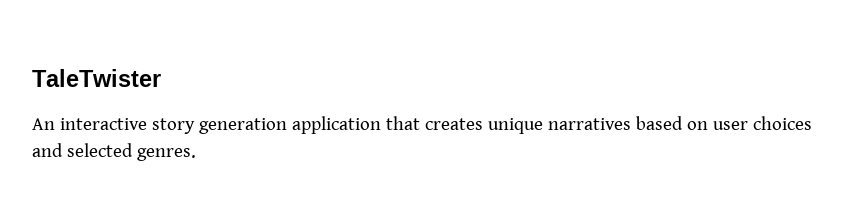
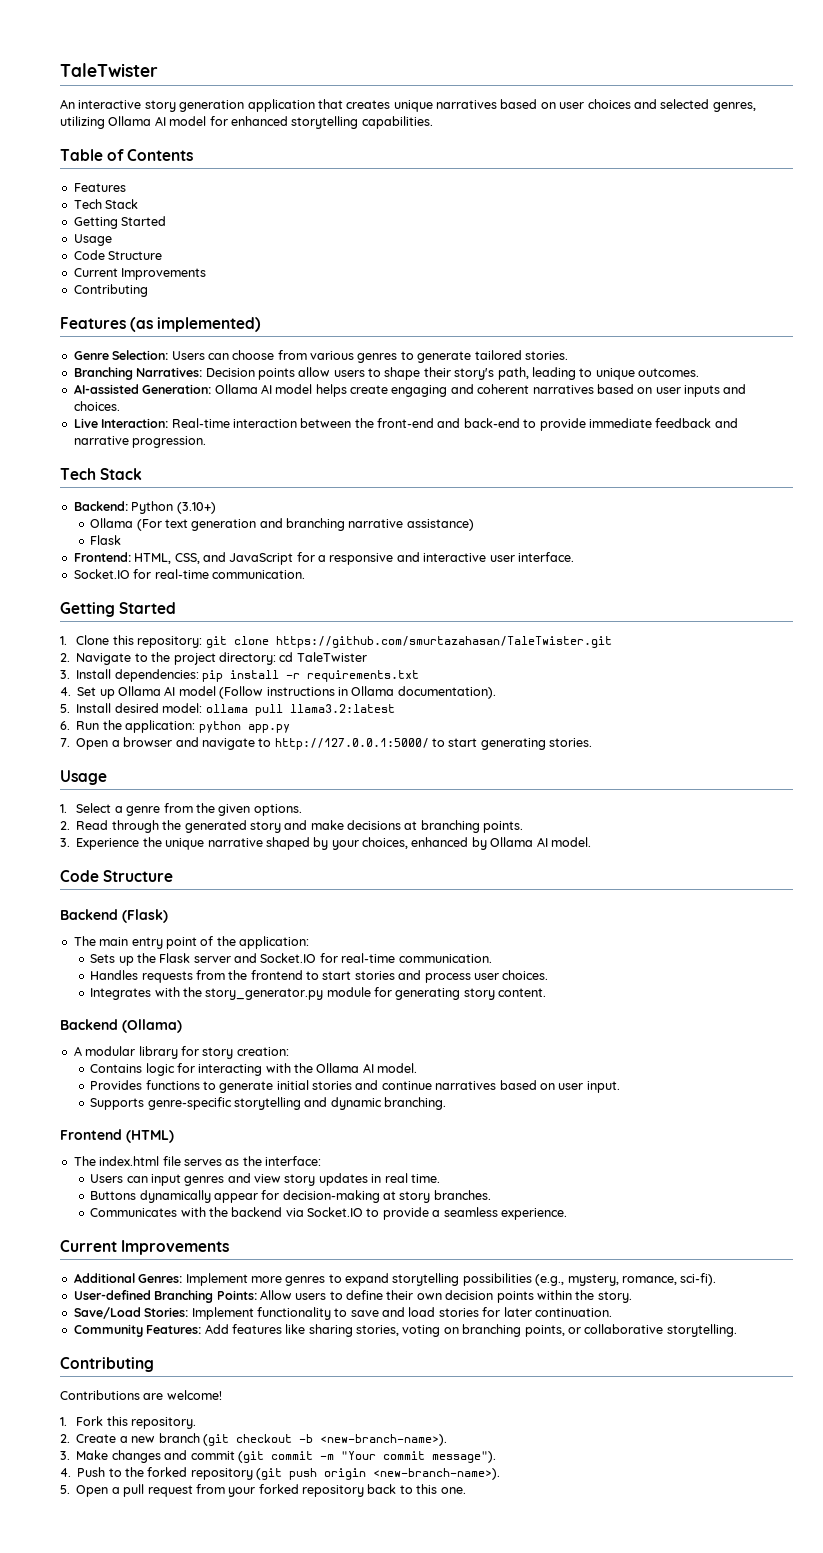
- An interactive story generation application that creates unique narratives based on user choices and selected genres.
+ An interactive story generation application that creates unique narratives based on user choices and selected genres, utilizing Ollama AI model for enhanced storytelling capabilities.
+ Table of Contents
+ Features
+ Tech Stack
+ Getting Started
+ Usage
+ Code Structure
+ Current Improvements
+ Contributing
+ Features (as implemented)
+ Genre Selection: Users can choose from various genres to generate tailored stories.
+ Branching Narratives: Decision points allow users to shape their story's path, leading to unique outcomes.
+ AI-assisted Generation: Ollama AI model helps create engaging and coherent narratives based on user inputs and choices.
+ Live Interaction: Real-time interaction between the front-end and back-end to provide immediate feedback and narrative progression.
+ Tech Stack
+ Backend: Python (3.10+)
+ Ollama (For text generation and branching narrative assistance)
+ Flask
+ Frontend: HTML, CSS, and JavaScript for a responsive and interactive user interface.
+ Socket.IO for real-time communication.
+ Getting Started
+ 1. Clone this repository: git clone https://github.com/smurtazahasan/TaleTwister.git
+ 2. Navigate to the project directory: cd TaleTwister
+ 3. Install dependencies: pip install -r requirements.txt
+ 4. Set up Ollama AI model (Follow instructions in Ollama documentation).
+ 5. Install desired model: ollama pull llama3.2:latest
+ 6. Run the application: python app.py
+ 7. Open a browser and navigate to http://127.0.0.1:5000/ to start generating stories.
+ Usage
+ 1. Select a genre from the given options.
+ 2. Read through the generated story and make decisions at branching points.
+ 3. Experience the unique narrative shaped by your choices, enhanced by Ollama AI model.
+ Code Structure
+ Backend (Flask)
+ The main entry point of the application:
+ Sets up the Flask server and Socket.IO for real-time communication.
+ Handles requests from the frontend to start stories and process user choices.
+ Integrates with the story_generator.py module for generating story content.
+ Backend (Ollama)
+ A modular library for story creation:
+ Contains logic for interacting with the Ollama AI model.
+ Provides functions to generate initial stories and continue narratives based on user input.
+ Supports genre-specific storytelling and dynamic branching.
+ Frontend (HTML)
+ The index.html file serves as the interface:
+ Users can input genres and view story updates in real time.
+ Buttons dynamically appear for decision-making at story branches.
+ Communicates with the backend via Socket.IO to provide a seamless experience.
+ Current Improvements
+ Additional Genres: Implement more genres to expand storytelling possibilities (e.g., mystery, romance, sci-fi).
+ User-defined Branching Points: Allow users to define their own decision points within the story.
+ Save/Load Stories: Implement functionality to save and load stories for later continuation.
+ Community Features: Add features like sharing stories, voting on branching points, or collaborative storytelling.
+ Contributing
+ Contributions are welcome!
+ 1. Fork this repository.
+ 2. Create a new branch (git checkout -b <new-branch-name>).
+ 3. Make changes and commit (git commit -m "Your commit message").
+ 4. Push to the forked repository (git push origin <new-branch-name>).
+ 5. Open a pull request from your forked repository back to this one.

